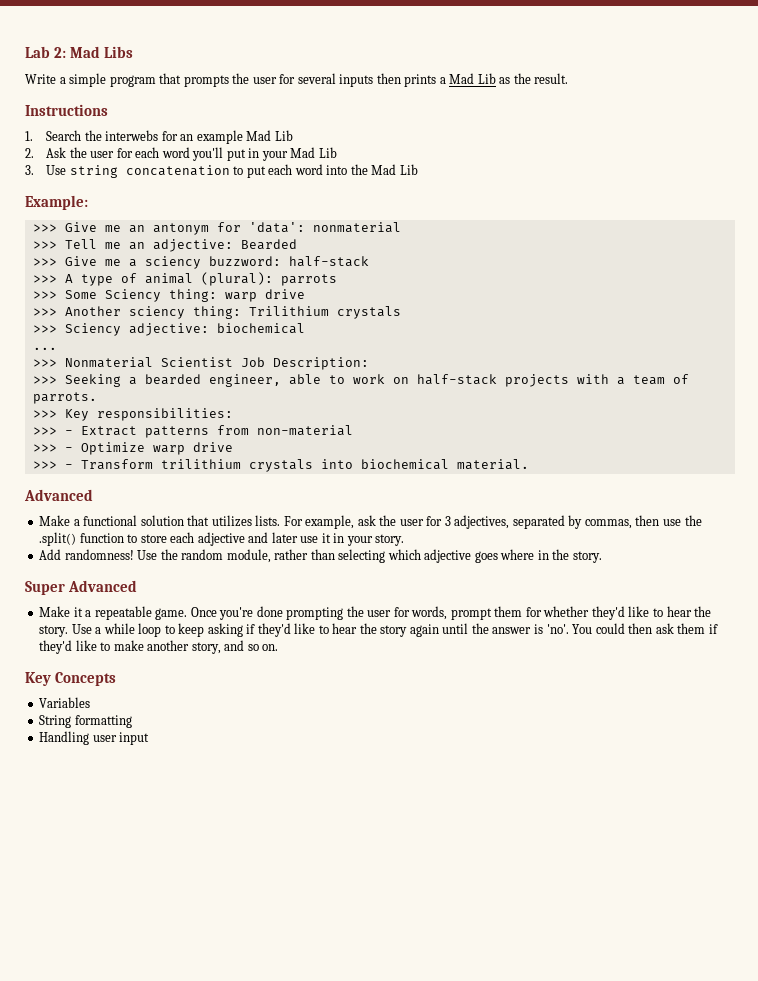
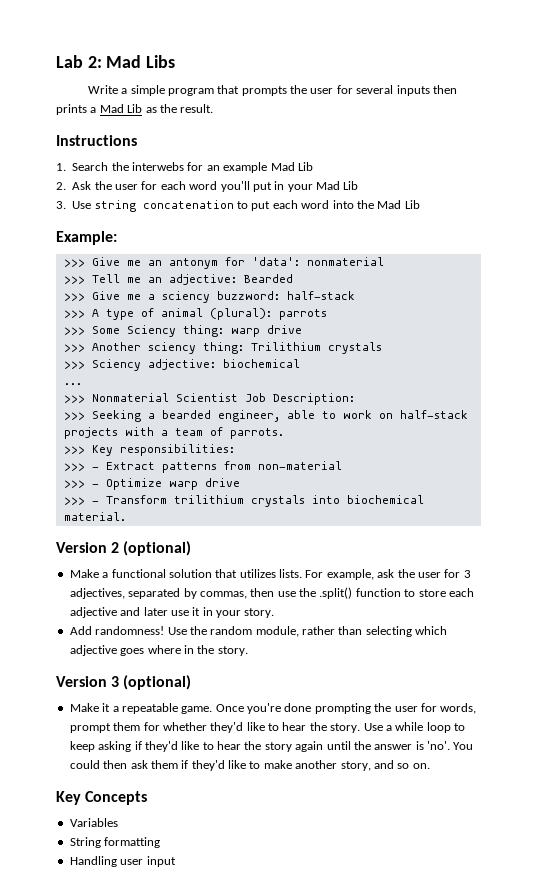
  >>> - Transform trilithium crystals into biochemical material.
- Advanced
+ Version 2 (optional)
- Super Advanced
+ Version 3 (optional)

